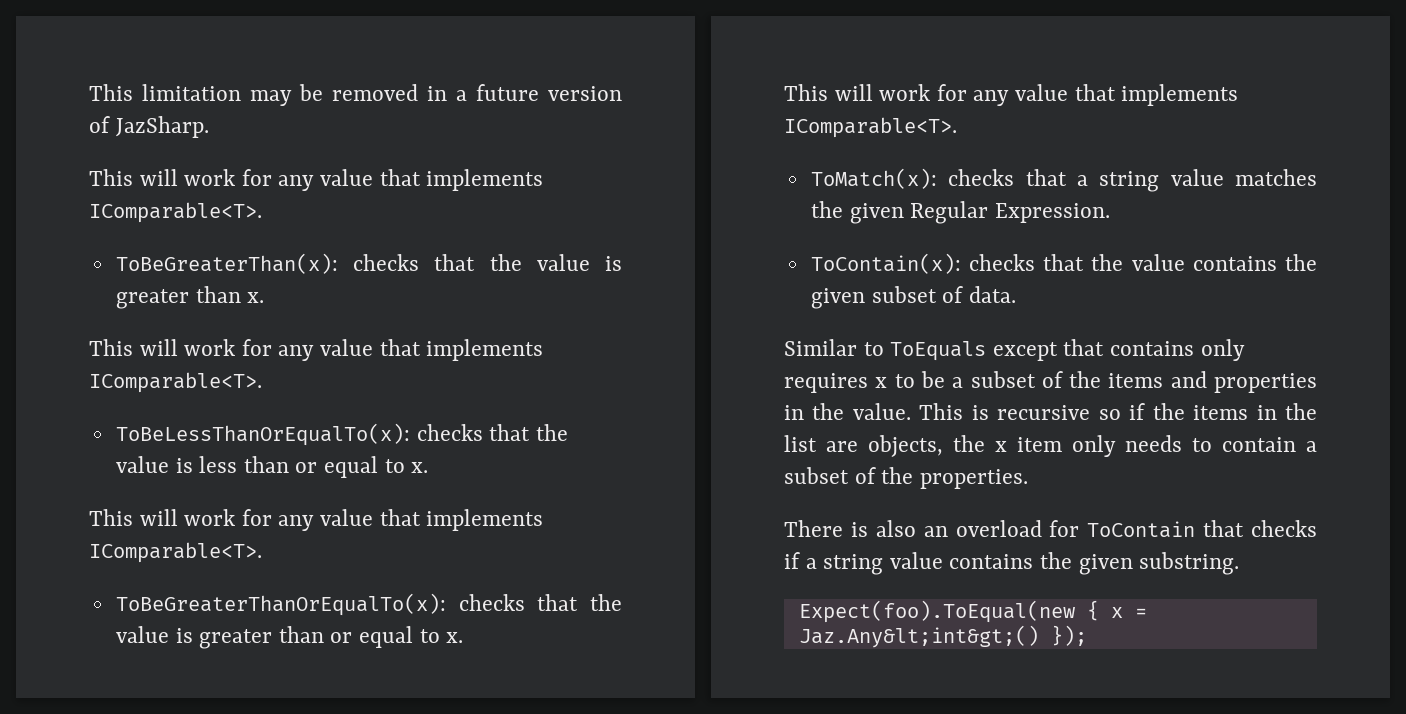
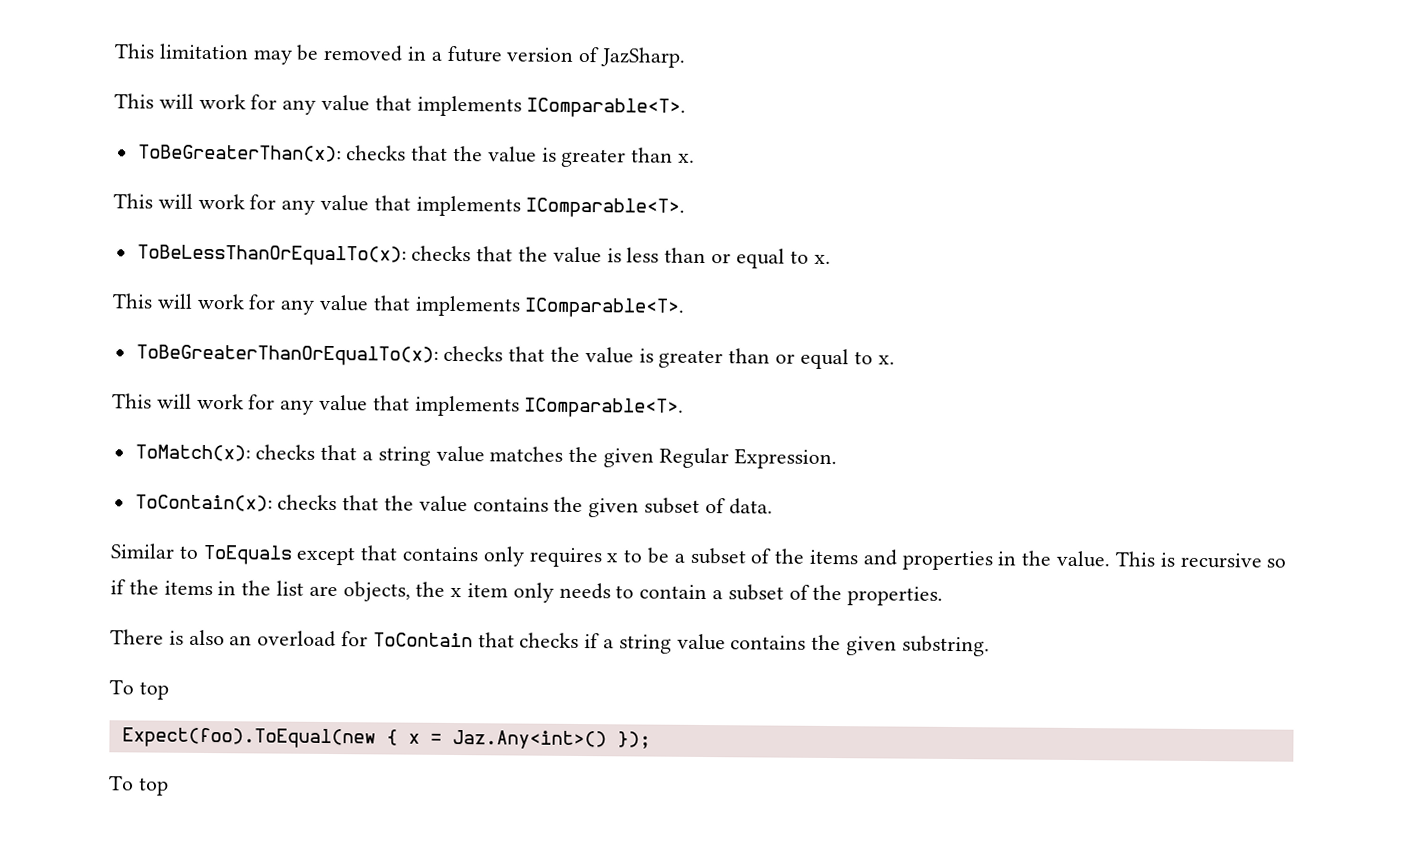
  There is also an overload for ToContain that checks if a string value contains the given substring.
+ To top
- Expect(foo).ToEqual(new { x = Jaz.Any&lt;int&gt;() });
+ Expect(foo).ToEqual(new { x = Jaz.Any<int>() });
+ To top

